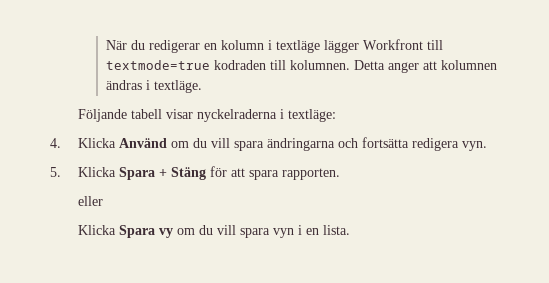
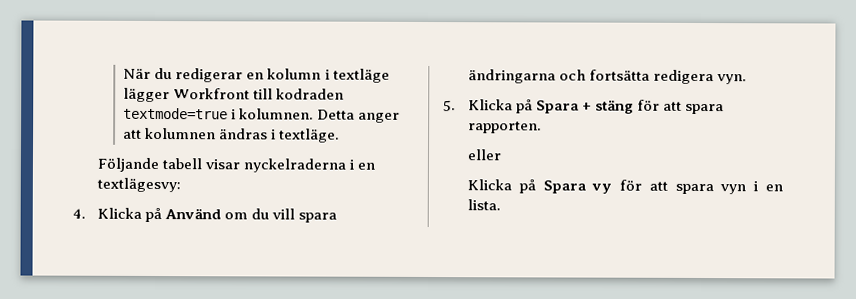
- När du redigerar en kolumn i textläge lägger Workfront till textmode=true kodraden till kolumnen.
+ När du redigerar en kolumn i textläge lägger Workfront till kodraden textmode=true i kolumnen.
- Följande tabell visar nyckelraderna i textläge:
+ Följande tabell visar nyckelraderna i en textlägesvy:
- 4. Klicka Använd om du vill spara ändringarna och fortsätta redigera vyn.
+ 4. Klicka på Använd om du vill spara ändringarna och fortsätta redigera vyn.
- 5. Klicka Spara + Stäng för att spara rapporten.
+ 5. Klicka på Spara + stäng för att spara rapporten.
- Klicka Spara vy om du vill spara vyn i en lista.
+ Klicka på Spara vy för att spara vyn i en lista.

